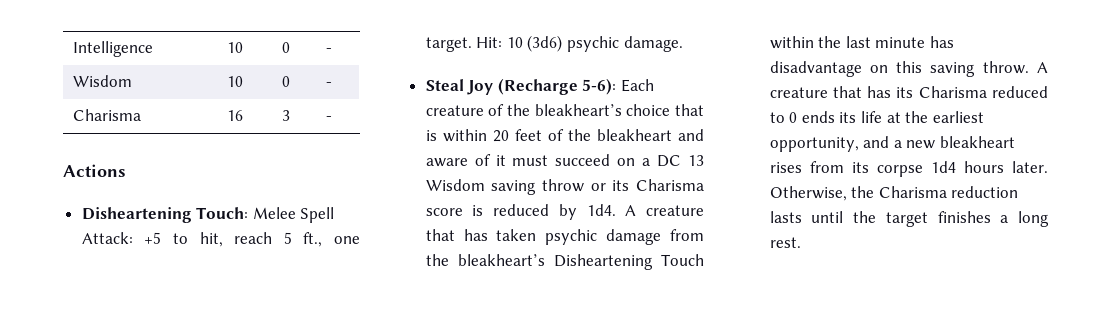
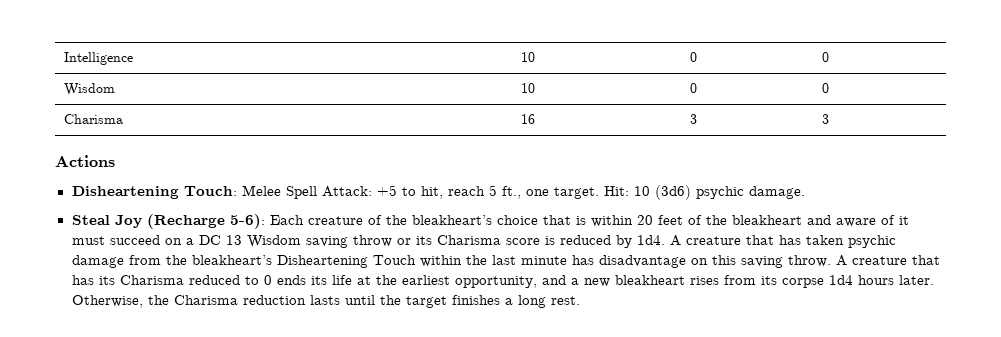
- Intelligence | 10 | 0 | -
+ Intelligence | 10 | 0 | 0
- Wisdom | 10 | 0 | -
+ Wisdom | 10 | 0 | 0
- Charisma | 16 | 3 | -
+ Charisma | 16 | 3 | 3

